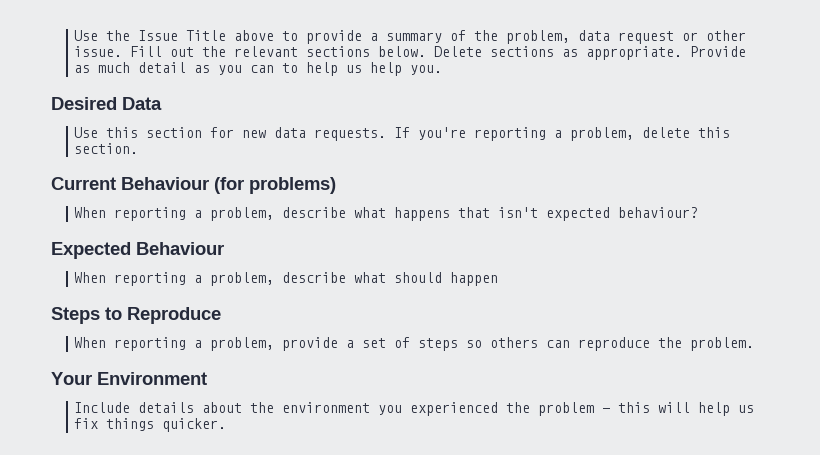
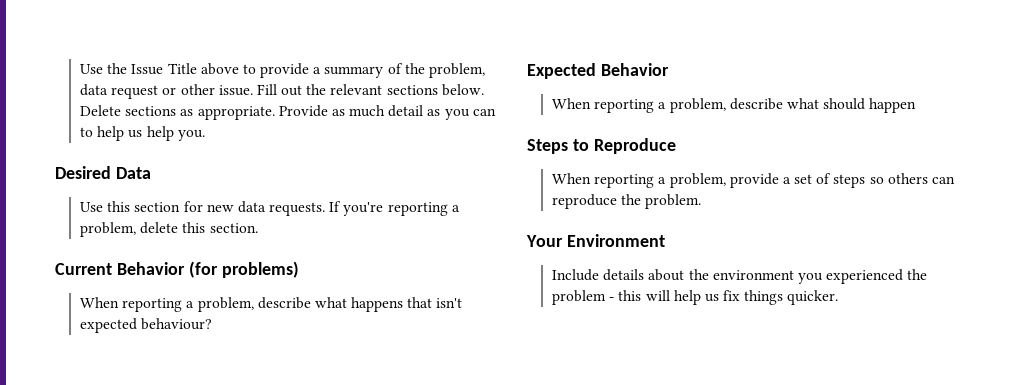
- Current Behaviour (for problems)
+ Current Behavior (for problems)
- Expected Behaviour
+ Expected Behavior

